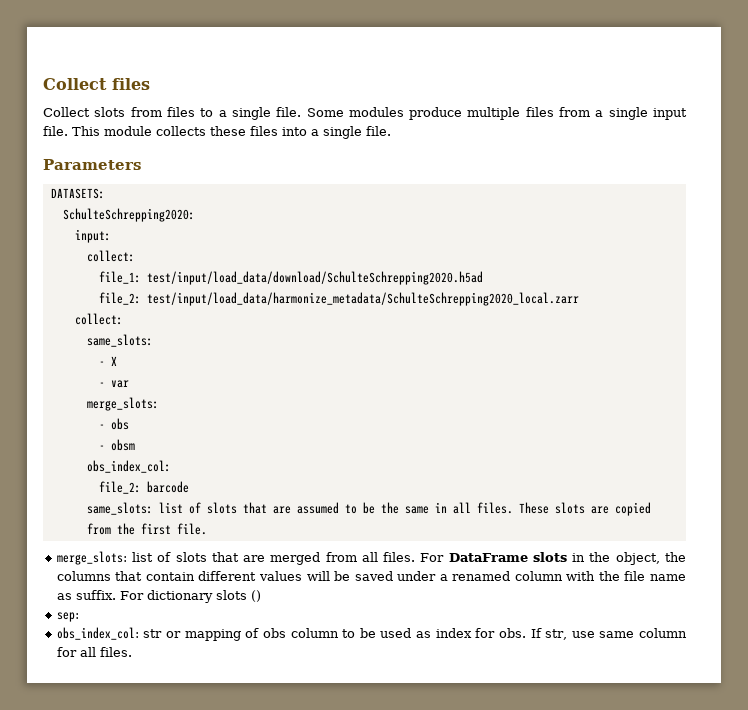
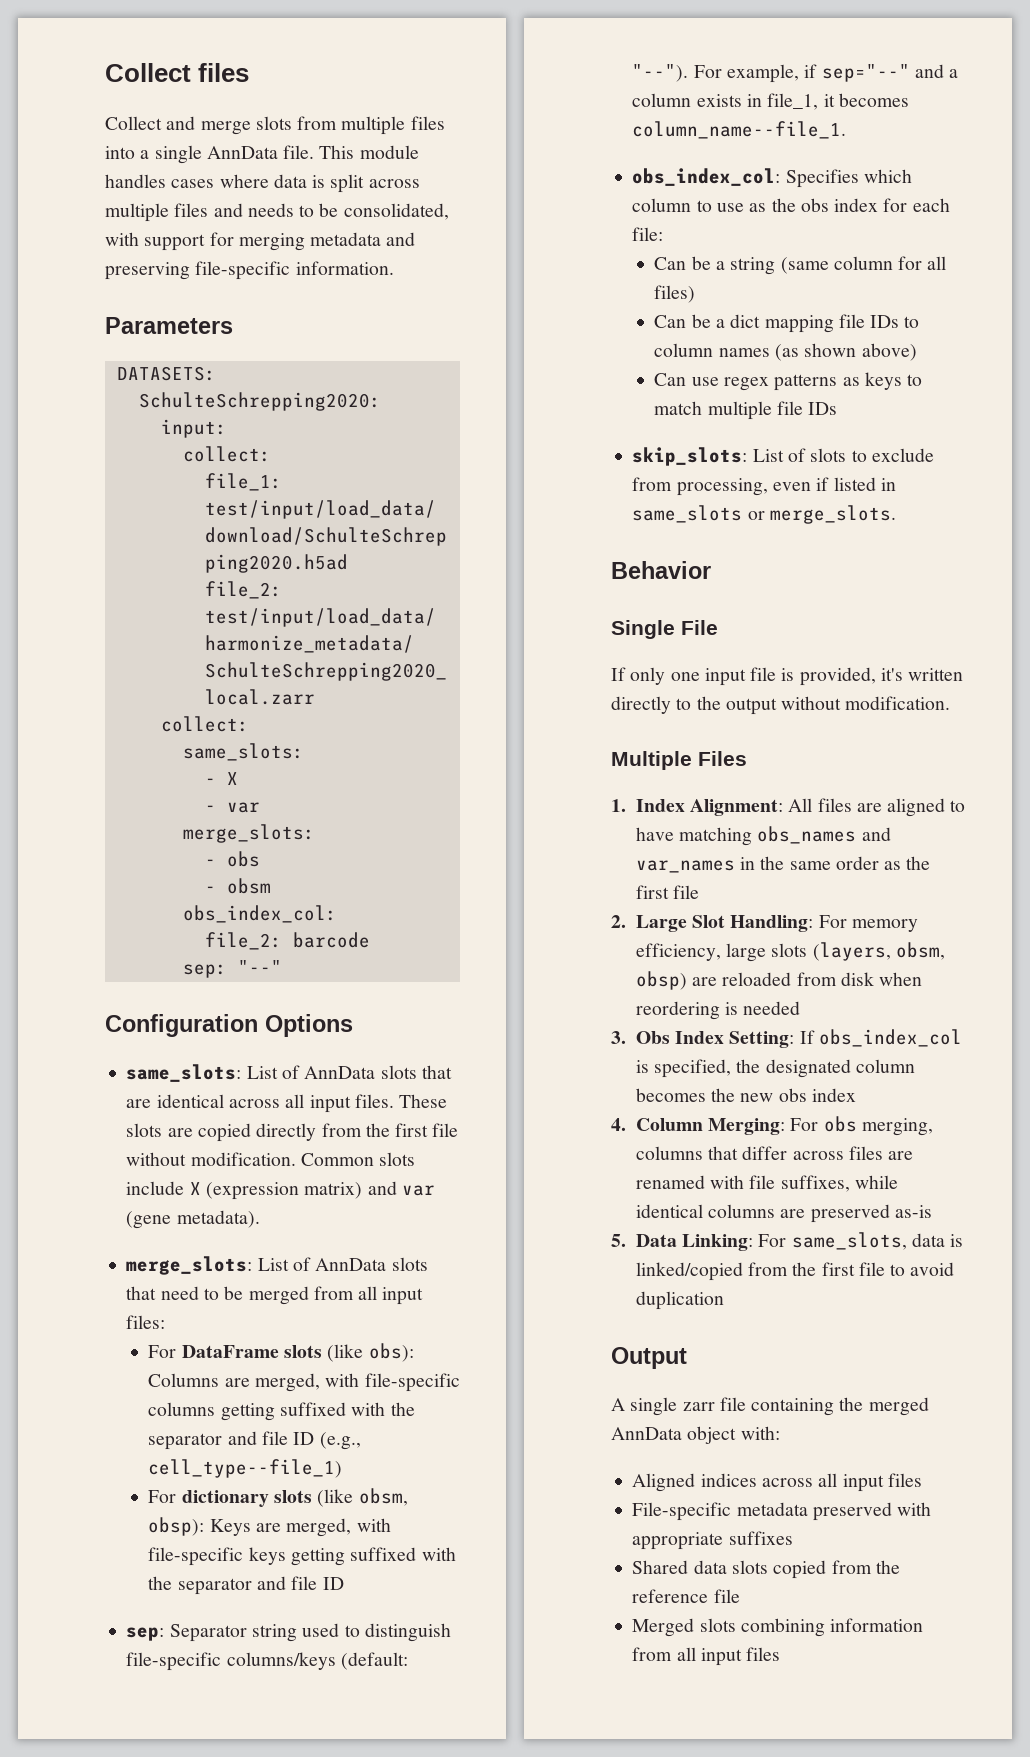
- Collect slots from files to a single file. Some modules produce multiple files from a single input file. This module collects these files into a single file.
+ Collect and merge slots from multiple files into a single AnnData file. This module handles cases where data is split across multiple files and needs to be consolidated, with support for merging metadata and preserving file-specific information.
- same_slots: list of slots that are assumed to be the same in all files.
+ sep: "--"
+ Configuration Options
+ same_slots: List of AnnData slots that are identical across all input files.
- These slots are copied from the first file.
- merge_slots: list of slots that are merged from all files. For DataFrame slots in the object, the columns that contain different values will be saved under a renamed column with the file name as suffix. For dictionary slots ()
- sep:
- obs_index_col: str or mapping of obs column to be used as index for obs. If str, use same column for all files.
+ These slots are copied directly from the first file without modification. Common slots include X (expression matrix) and var (gene metadata).
+ merge_slots: List of AnnData slots that need to be merged from all input files:
+ For DataFrame slots (like obs): Columns are merged, with file-specific columns getting suffixed with the separator and file ID (e.g., cell_type--file_1)
+ For dictionary slots (like obsm, obsp): Keys are merged, with file-specific keys getting suffixed with the separator and file ID
+ sep: Separator string used to distinguish file-specific columns/keys (default: "--"). For example, if sep="--" and a column exists in file_1, it becomes column_name--file_1.
+ obs_index_col: Specifies which column to use as the obs index for each file:
+ Can be a string (same column for all files)
+ Can be a dict mapping file IDs to column names (as shown above)
+ Can use regex patterns as keys to match multiple file IDs
+ skip_slots: List of slots to exclude from processing, even if listed in same_slots or merge_slots.
+ Behavior
+ Single File
+ If only one input file is provided, it's written directly to the output without modification.
+ Multiple Files
+ 1. Index Alignment: All files are aligned to have matching obs_names and var_names in the same order as the first file
+ 2. Large Slot Handling: For memory efficiency, large slots (layers, obsm, obsp) are reloaded from disk when reordering is needed
+ 3. Obs Index Setting: If obs_index_col is specified, the designated column becomes the new obs index
+ 4. Column Merging: For obs merging, columns that differ across files are renamed with file suffixes, while identical columns are preserved as-is
+ 5. Data Linking: For same_slots, data is linked/copied from the first file to avoid duplication
+ Output
+ A single zarr file containing the merged AnnData object with:
+ Aligned indices across all input files
+ File-specific metadata preserved with appropriate suffixes
+ Shared data slots copied from the reference file
+ Merged slots combining information from all input files

